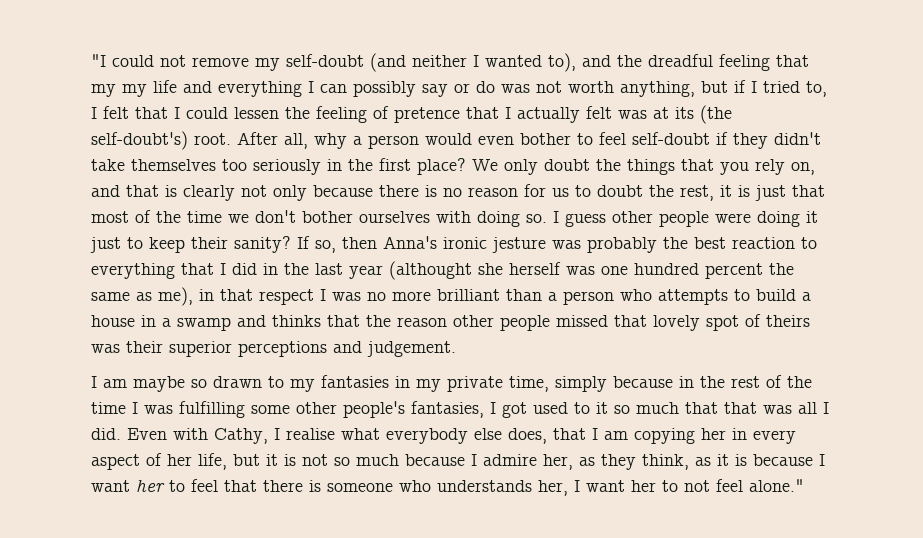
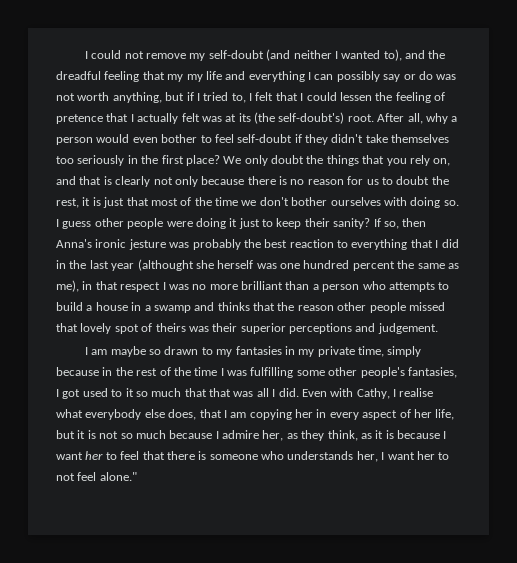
- "I could not remove my self-doubt (and neither I wanted to), and the dreadful feeling that my my life and everything I can possibly say or do was not worth anything, but if I tried to, I felt that I could lessen the feeling of pretence that I actually felt was at its (the self-doubt's) root.
+ I could not remove my self-doubt (and neither I wanted to), and the dreadful feeling that my my life and everything I can possibly say or do was not worth anything, but if I tried to, I felt that I could lessen the feeling of pretence that I actually felt was at its (the self-doubt's) root.

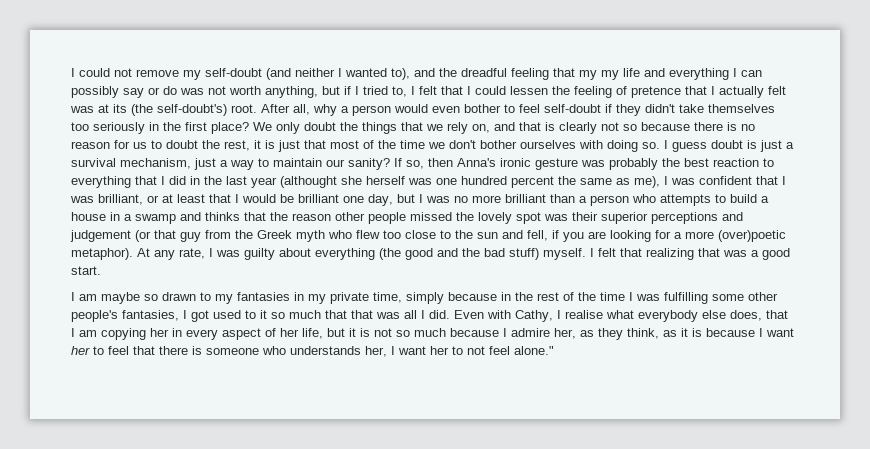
- We only doubt the things that you rely on, and that is clearly not only because there is no reason for us to doubt the rest, it is just that most of the time we don't bother ourselves with doing so.
+ We only doubt the things that we rely on, and that is clearly not so because there is no reason for us to doubt the rest, it is just that most of the time we don't bother ourselves with doing so.
- I guess other people were doing it just to keep their sanity?
+ I guess doubt is just a survival mechanism, just a way to maintain our sanity?
- If so, then Anna's ironic jesture was probably the best reaction to everything that I did in the last year (althought she herself was one hundred percent the same as me), in that respect I was no more brilliant than a person who attempts to build a house in a swamp and thinks that the reason other people missed that lovely spot of theirs was their superior perceptions and judgement.
+ If so, then Anna's ironic gesture was probably the best reaction to everything that I did in the last year (althought she herself was one hundred percent the same as me), I was confident that I was brilliant, or at least that I would be brilliant one day, but I was no more brilliant than a person who attempts to build a house in a swamp and thinks that the reason other people missed the lovely spot was their superior perceptions and judgement (or that guy from the Greek myth who flew too close to the sun and fell, if you are looking for a more (over)poetic metaphor). At any rate, I was guilty about everything (the good and the bad stuff) myself. I felt that realizing that was a good start.

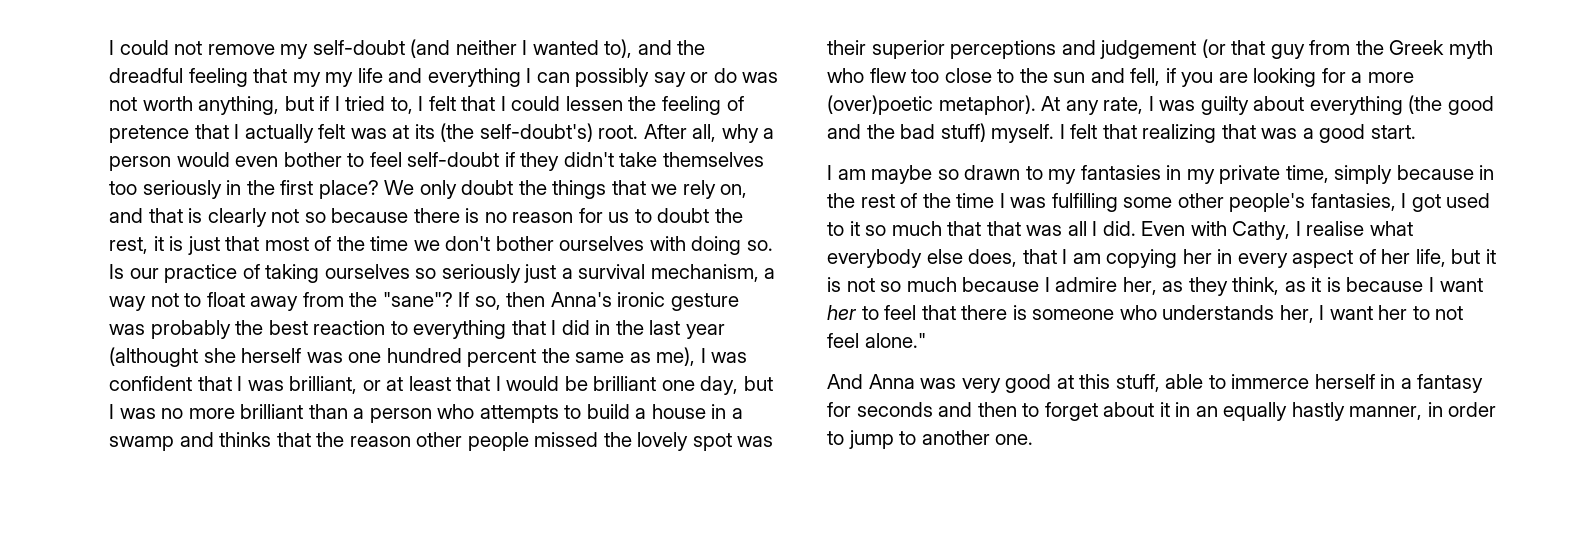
- I guess doubt is just a survival mechanism, just a way to maintain our sanity?
+ Is our practice of taking ourselves so seriously just a survival mechanism, a way not to float away from the "sane"?
+ And Anna was very good at this stuff, able to immerce herself in a fantasy for seconds and then to forget about it in an equally hastly manner, in order to jump to another one.

